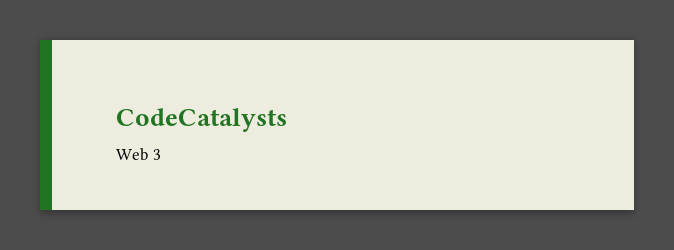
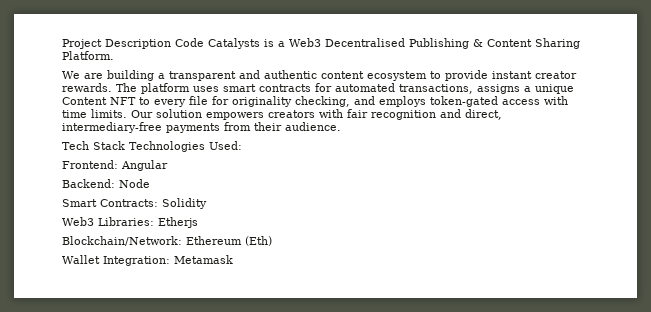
- CodeCatalysts
- Web 3
+ Project Description Code Catalysts is a Web3 Decentralised Publishing & Content Sharing Platform.
+ We are building a transparent and authentic content ecosystem to provide instant creator rewards. The platform uses smart contracts for automated transactions, assigns a unique Content NFT to every file for originality checking, and employs token-gated access with time limits. Our solution empowers creators with fair recognition and direct, intermediary-free payments from their audience.
+ Tech Stack Technologies Used:
+ Frontend: Angular
+ Backend: Node
+ Smart Contracts: Solidity
+ Web3 Libraries: Etherjs
+ Blockchain/Network: Ethereum (Eth)
+ Wallet Integration: Metamask

